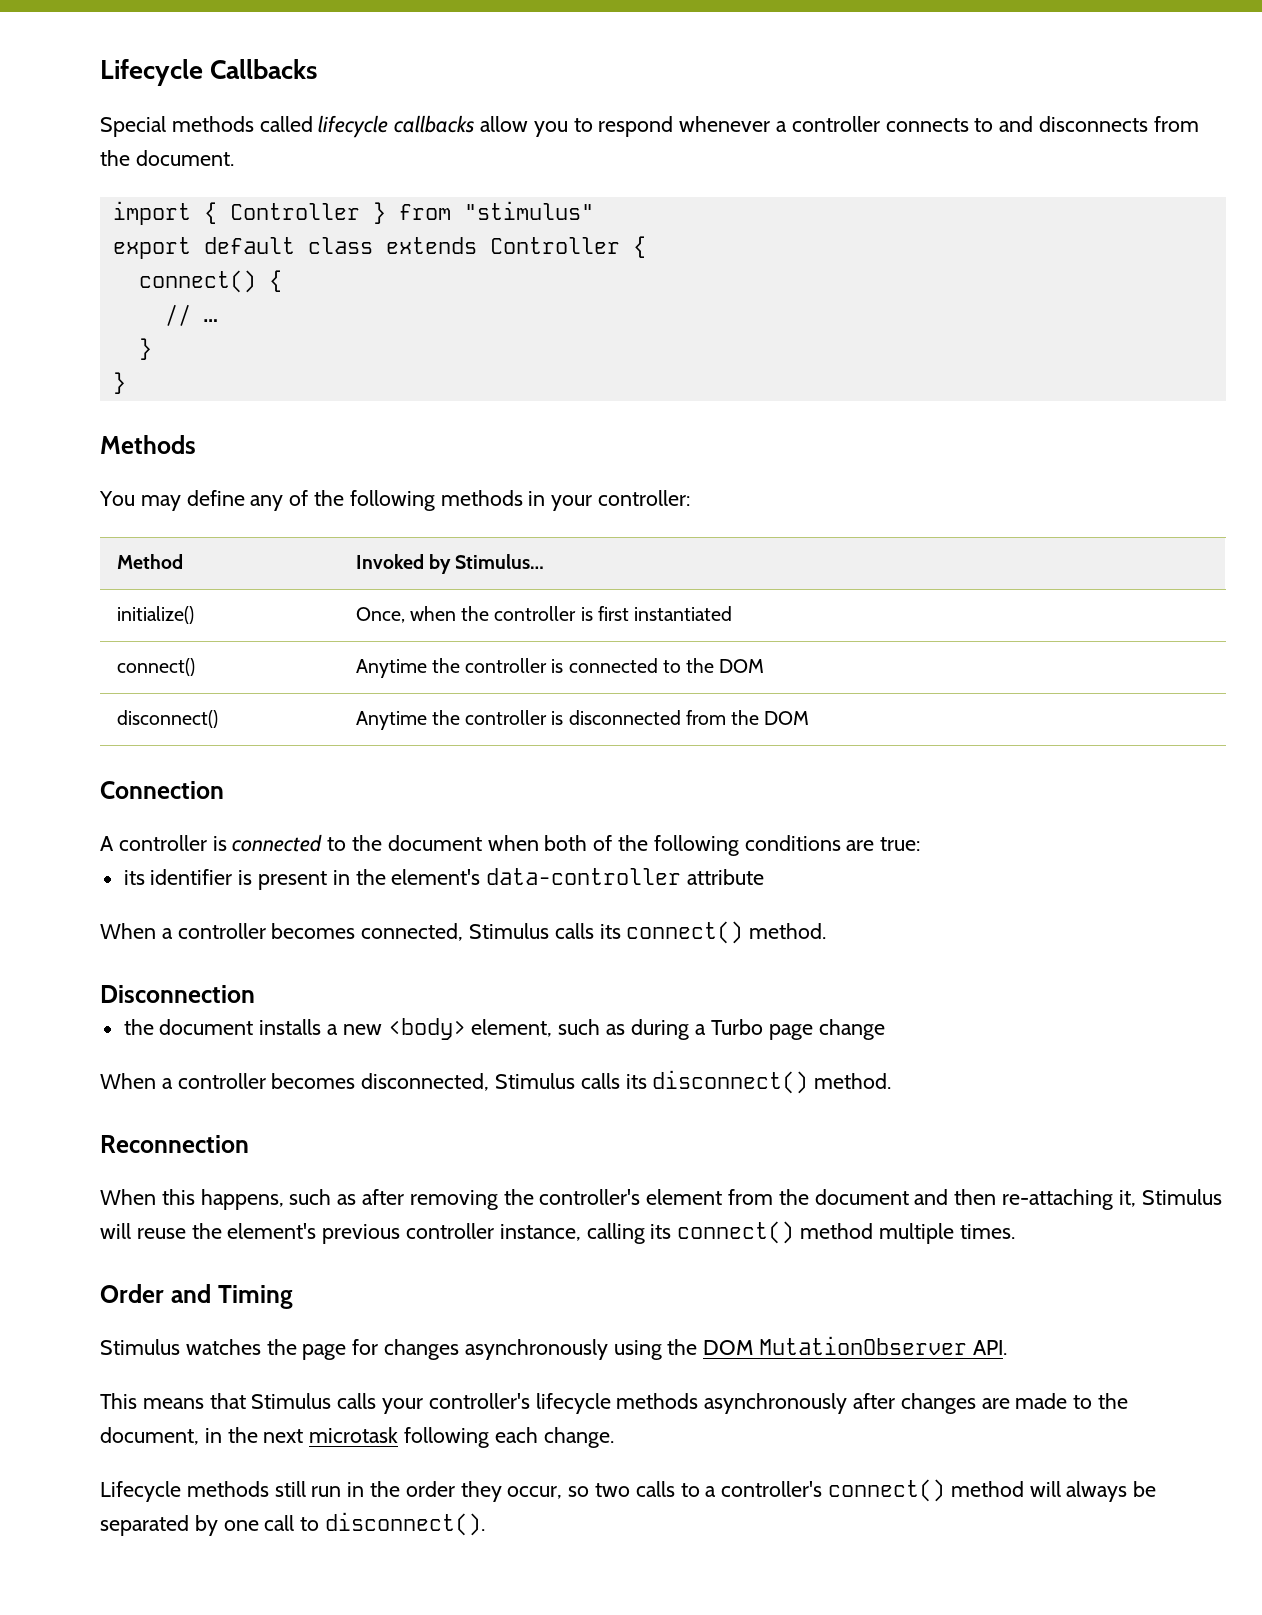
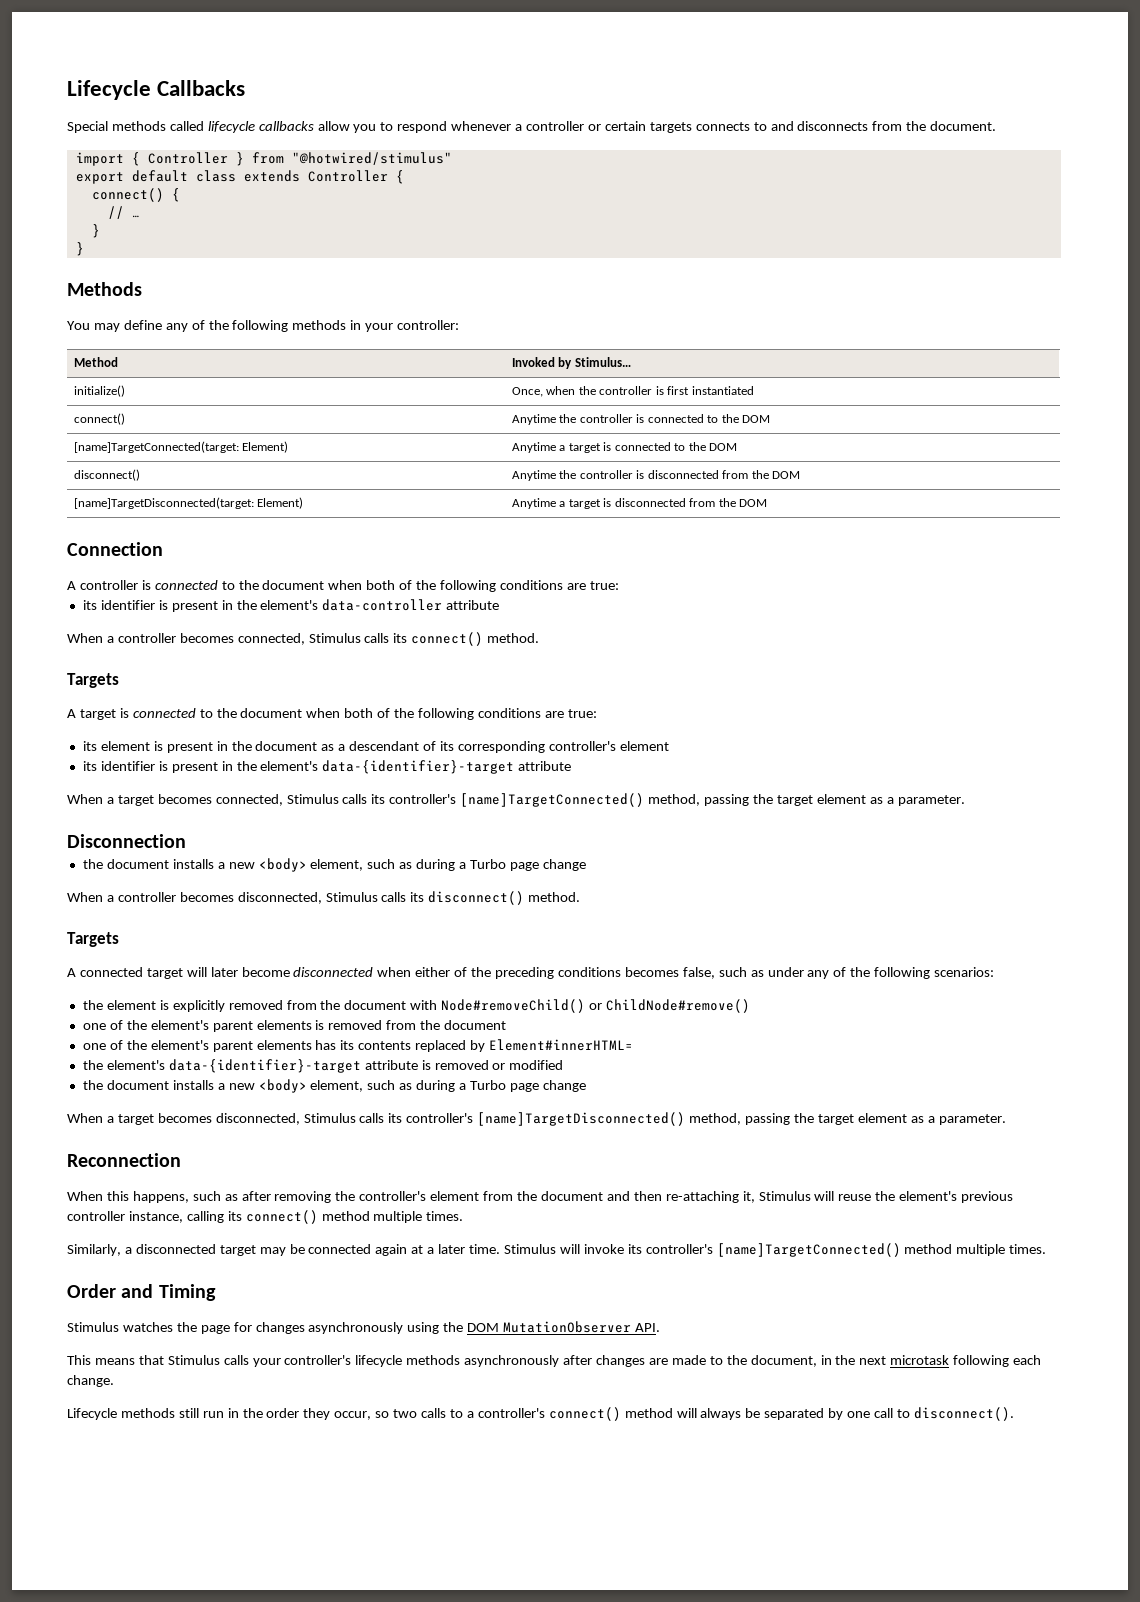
- Special methods called lifecycle callbacks allow you to respond whenever a controller connects to and disconnects from the document.
+ Special methods called lifecycle callbacks allow you to respond whenever a controller or certain targets connects to and disconnects from the document.
- import { Controller } from "stimulus"
+ import { Controller } from "@hotwired/stimulus"
+ [name]TargetConnected(target: Element) | Anytime a target is connected to the DOM
+ [name]TargetDisconnected(target: Element) | Anytime a target is disconnected from the DOM
  When a controller becomes connected, Stimulus calls its connect() method.
+ Targets
+ A target is connected to the document when both of the following conditions are true:
+ its element is present in the document as a descendant of its corresponding controller's element
+ its identifier is present in the element's data-{identifier}-target attribute
+ When a target becomes connected, Stimulus calls its controller's [name]TargetConnected() method, passing the target element as a parameter.
  When a controller becomes disconnected, Stimulus calls its disconnect() method.
+ Targets
+ A connected target will later become disconnected when either of the preceding conditions becomes false, such as under any of the following scenarios:
+ the element is explicitly removed from the document with Node#removeChild() or ChildNode#remove()
+ one of the element's parent elements is removed from the document
+ one of the element's parent elements has its contents replaced by Element#innerHTML=
+ the element's data-{identifier}-target attribute is removed or modified
+ the document installs a new <body> element, such as during a Turbo page change
+ When a target becomes disconnected, Stimulus calls its controller's [name]TargetDisconnected() method, passing the target element as a parameter.
+ Similarly, a disconnected target may be connected again at a later time. Stimulus will invoke its controller's [name]TargetConnected() method multiple times.

